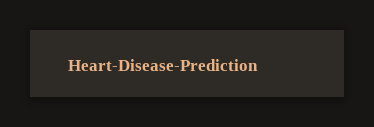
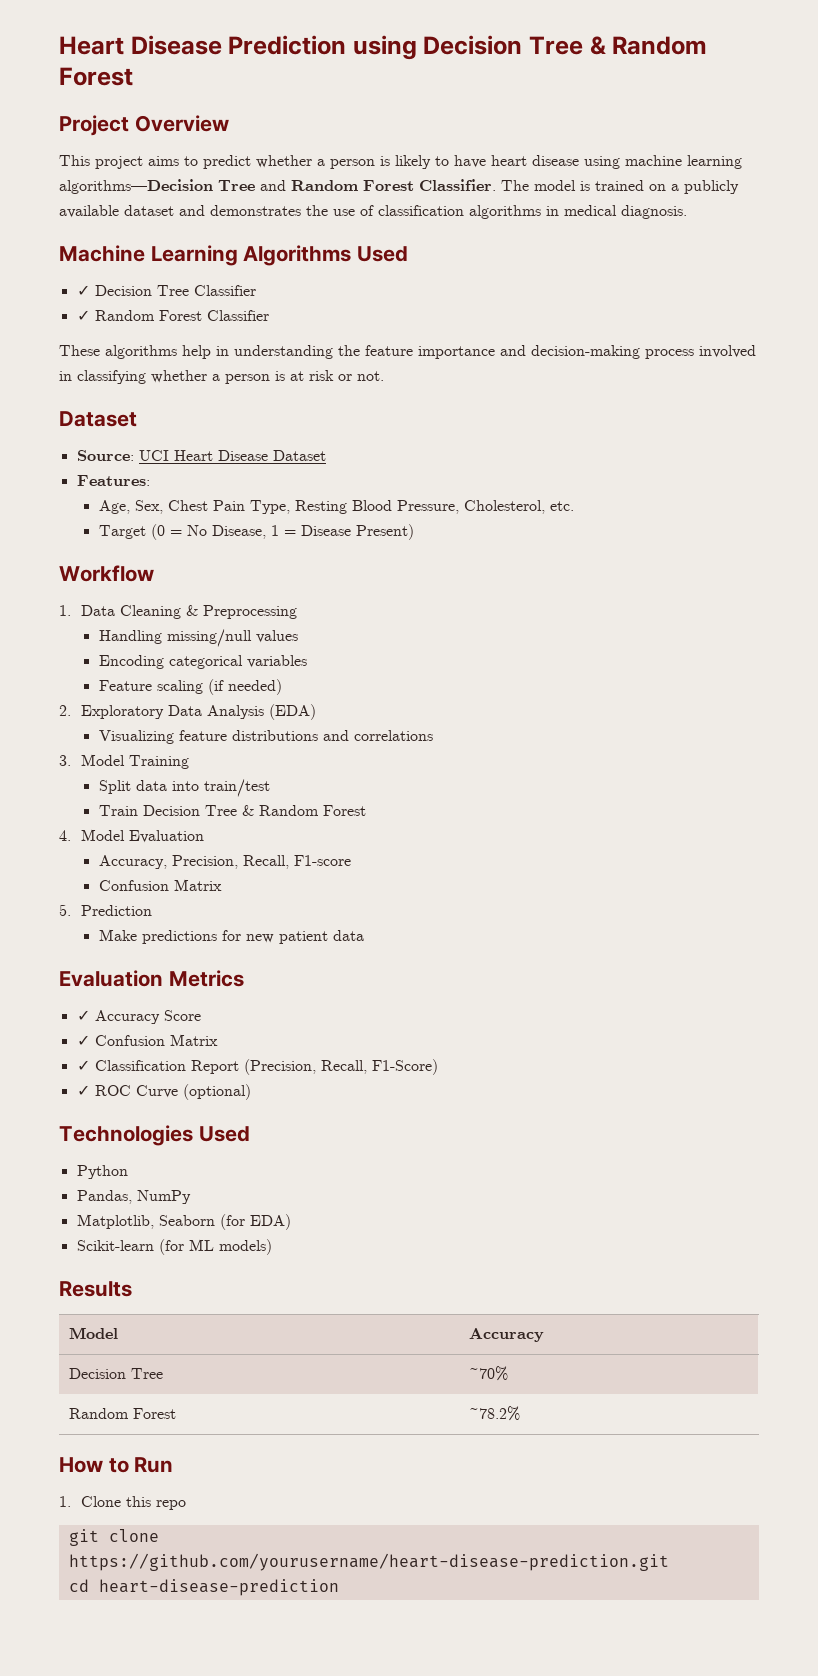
- Heart-Disease-Prediction
+ Heart Disease Prediction using Decision Tree & Random Forest
+ Project Overview
+ This project aims to predict whether a person is likely to have heart disease using machine learning algorithms—Decision Tree and Random Forest Classifier. The model is trained on a publicly available dataset and demonstrates the use of classification algorithms in medical diagnosis.
+ Machine Learning Algorithms Used
+ ✓ Decision Tree Classifier
+ ✓ Random Forest Classifier
+ These algorithms help in understanding the feature importance and decision-making process involved in classifying whether a person is at risk or not.
+ Dataset
+ Source: UCI Heart Disease Dataset
+ Features:
+ Age, Sex, Chest Pain Type, Resting Blood Pressure, Cholesterol, etc.
+ Target (0 = No Disease, 1 = Disease Present)
+ Workflow
+ 1. Data Cleaning & Preprocessing
+ Handling missing/null values
+ Encoding categorical variables
+ Feature scaling (if needed)
+ 2. Exploratory Data Analysis (EDA)
+ Visualizing feature distributions and correlations
+ 3. Model Training
+ Split data into train/test
+ Train Decision Tree & Random Forest
+ 4. Model Evaluation
+ Accuracy, Precision, Recall, F1-score
+ Confusion Matrix
+ 5. Prediction
+ Make predictions for new patient data
+ Evaluation Metrics
+ ✓ Accuracy Score
+ ✓ Confusion Matrix
+ ✓ Classification Report (Precision, Recall, F1-Score)
+ ✓ ROC Curve (optional)
+ Technologies Used
+ Python
+ Pandas, NumPy
+ Matplotlib, Seaborn (for EDA)
+ Scikit-learn (for ML models)
+ Results
+ Model | Accuracy
+ Decision Tree | ~70%
+ Random Forest | ~78.2%
+ How to Run
+ 1. Clone this repo
+ git clone https://github.com/yourusername/heart-disease-prediction.git
+ cd heart-disease-prediction

